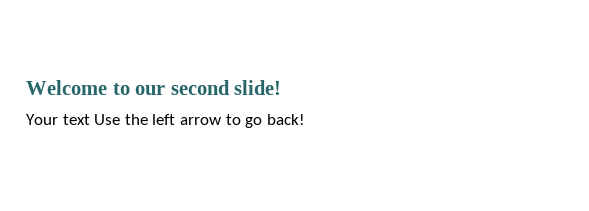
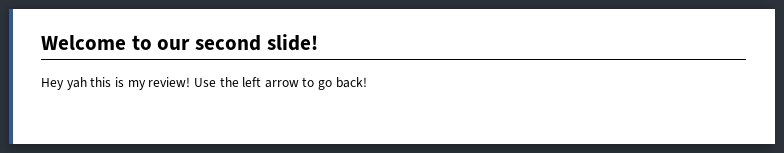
- Your text Use the left arrow to go back!
+ Hey yah this is my review! Use the left arrow to go back!

